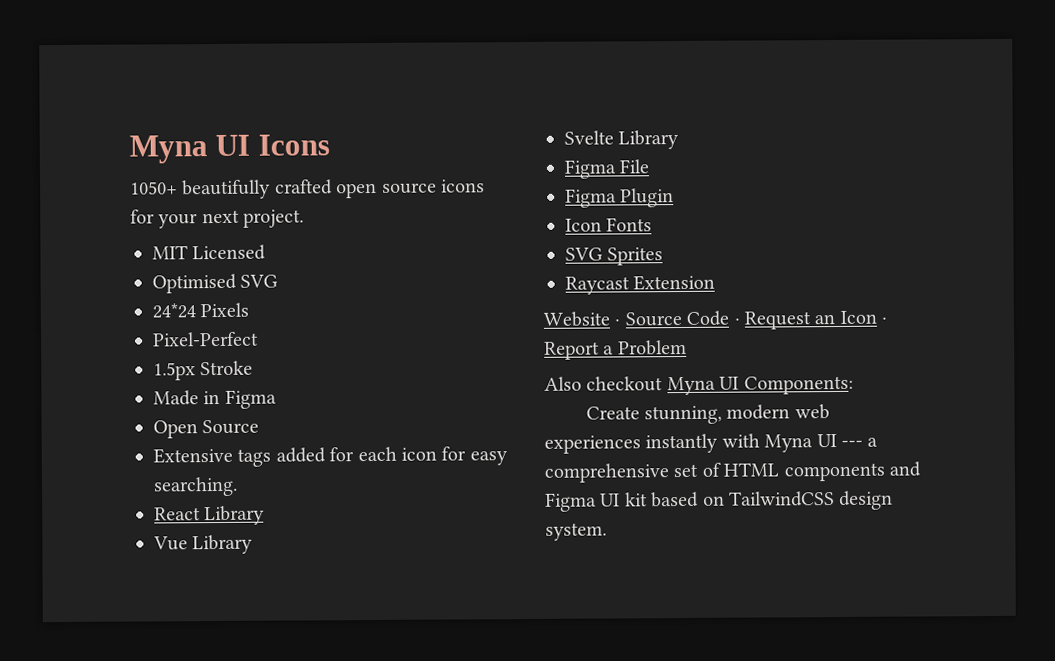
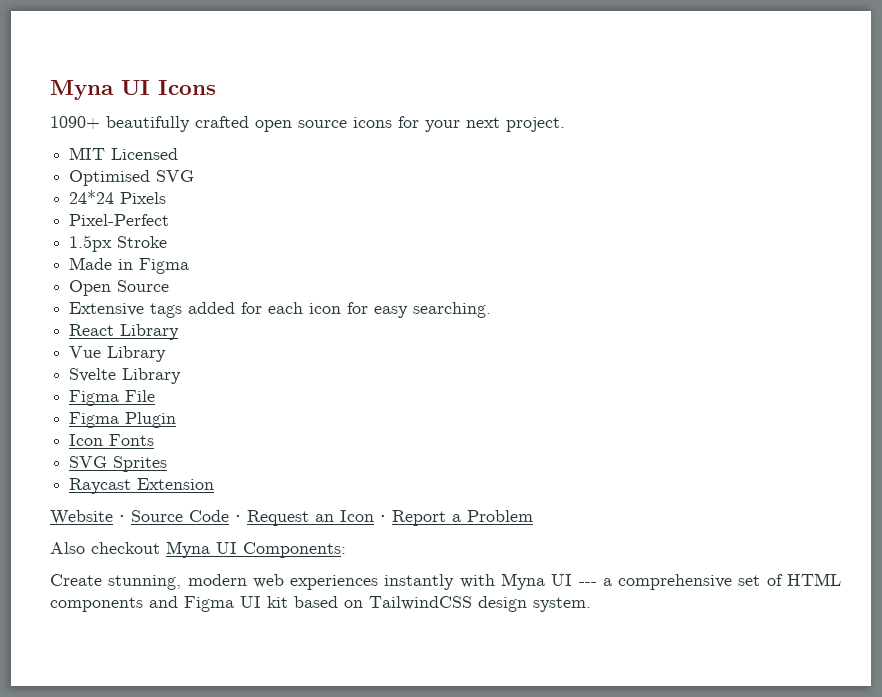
- 1050+ beautifully crafted open source icons for your next project.
+ 1090+ beautifully crafted open source icons for your next project.

